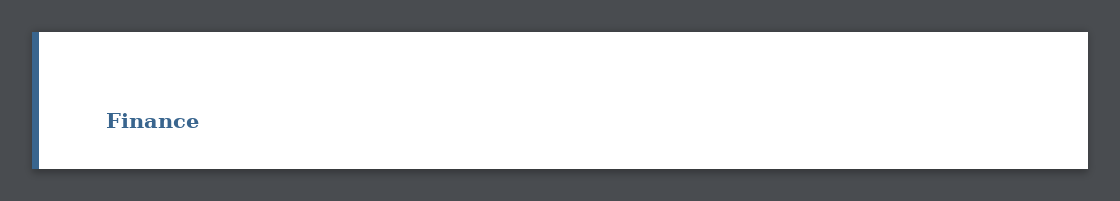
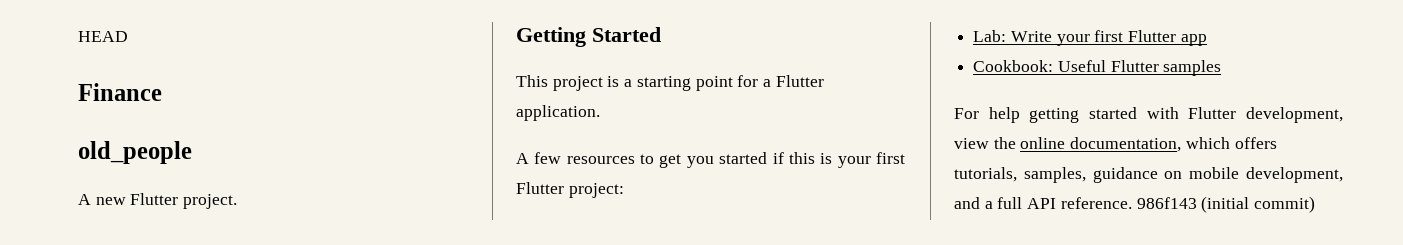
+ HEAD
+ old_people
+ A new Flutter project.
+ Getting Started
+ This project is a starting point for a Flutter application.
+ A few resources to get you started if this is your first Flutter project:
+ Lab: Write your first Flutter app
+ Cookbook: Useful Flutter samples
+ For help getting started with Flutter development, view the online documentation, which offers tutorials, samples, guidance on mobile development, and a full API reference. 986f143 (initial commit)

